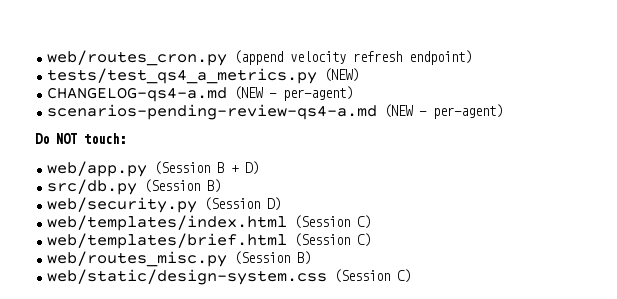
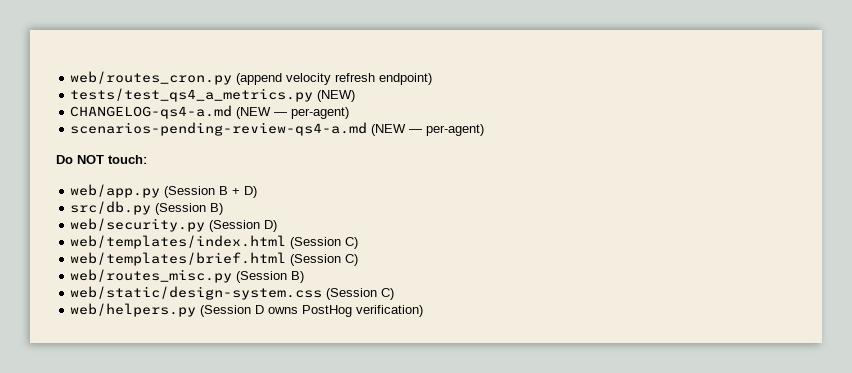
+ web/helpers.py (Session D owns PostHog verification)

